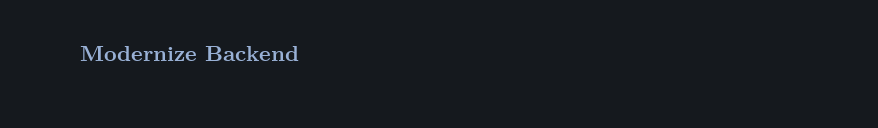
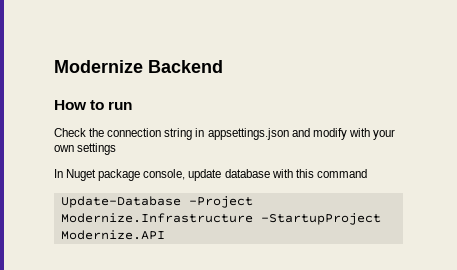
+ How to run
+ Check the connection string in appsettings.json and modify with your own settings
+ In Nuget package console, update database with this command
+ Update-Database -Project Modernize.Infrastructure -StartupProject Modernize.API

